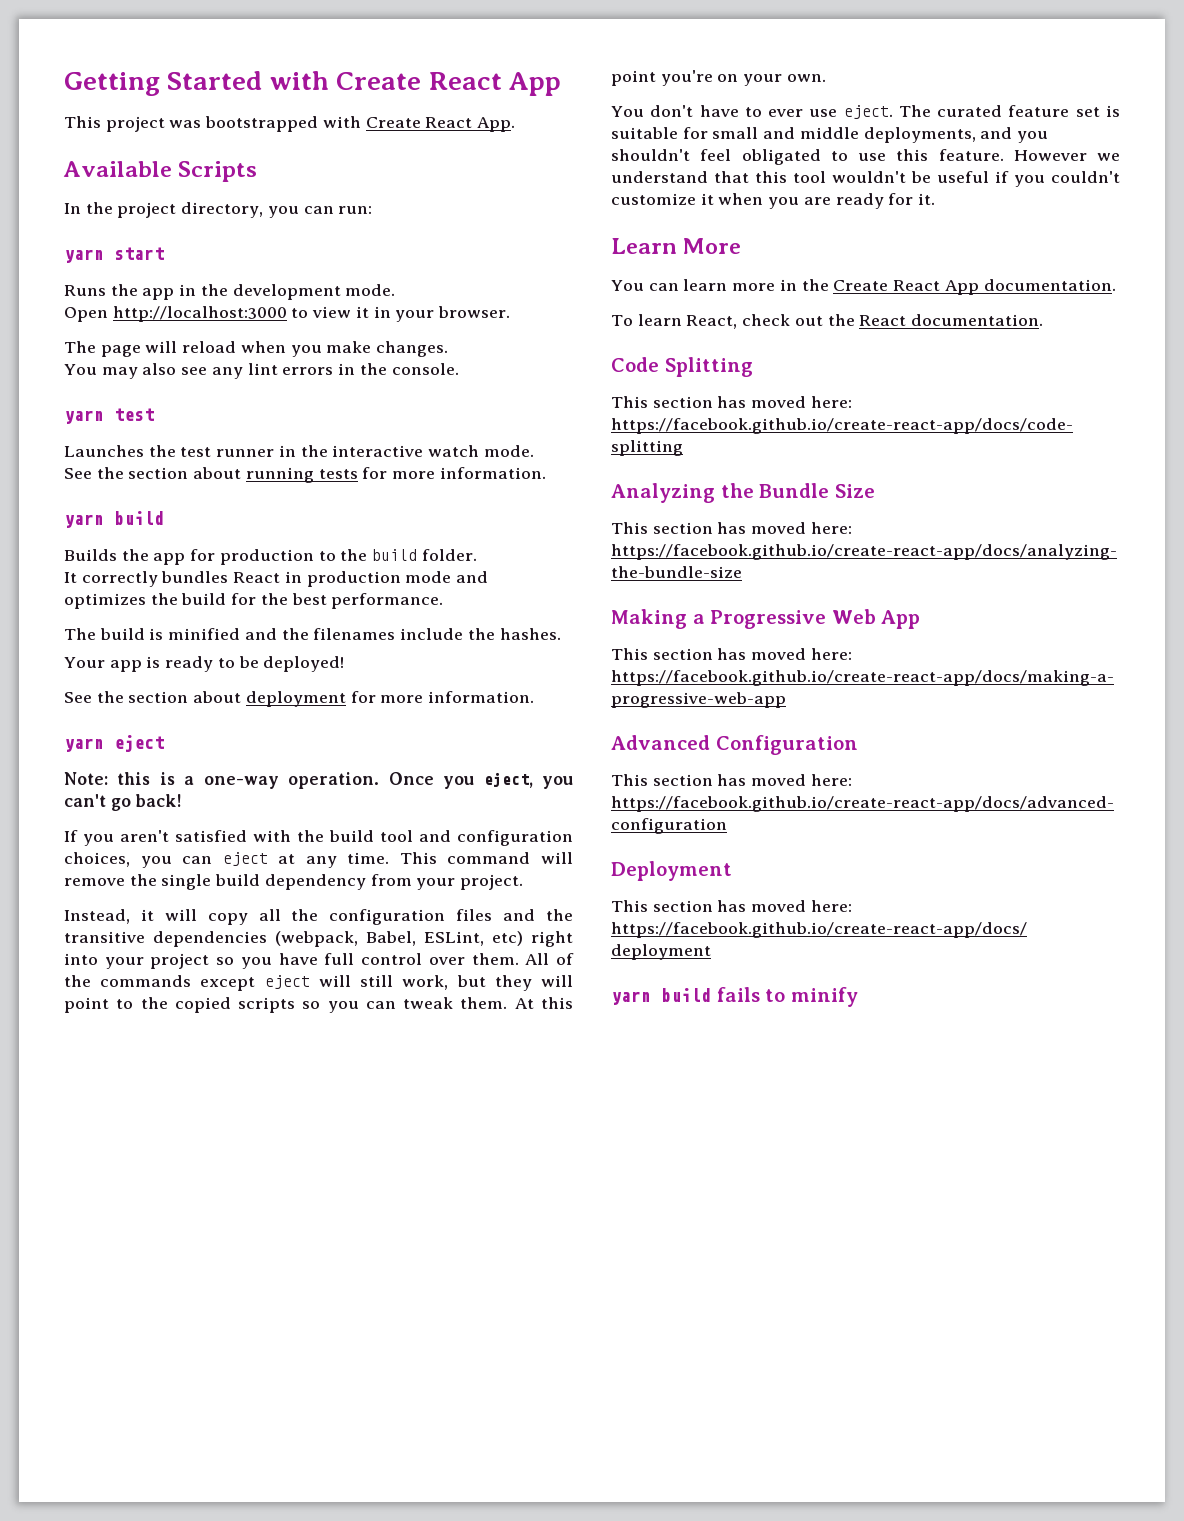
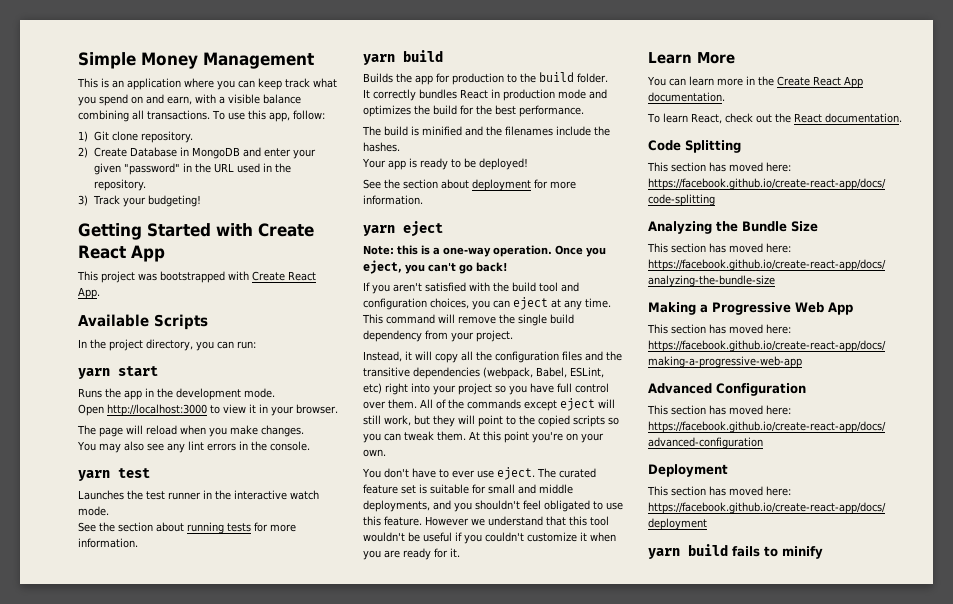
+ Simple Money Management
+ This is an application where you can keep track what you spend on and earn, with a visible balance combining all transactions. To use this app, follow:
+ 1) Git clone repository.
+ 2) Create Database in MongoDB and enter your given "password" in the URL used in the repository.
+ 3) Track your budgeting!

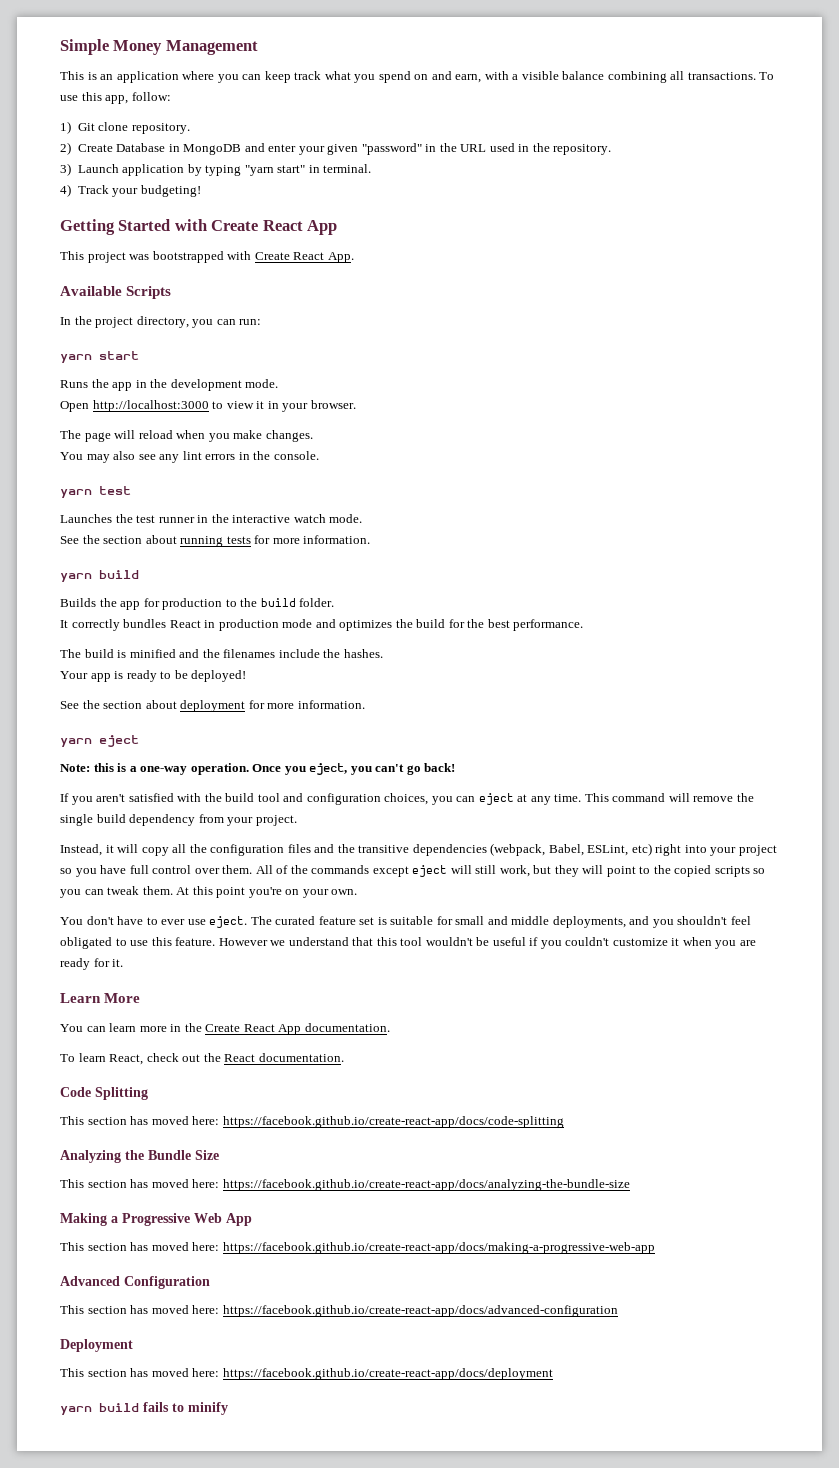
- 3) Track your budgeting!
+ 3) Launch application by typing "yarn start" in terminal.
+ 4) Track your budgeting!

